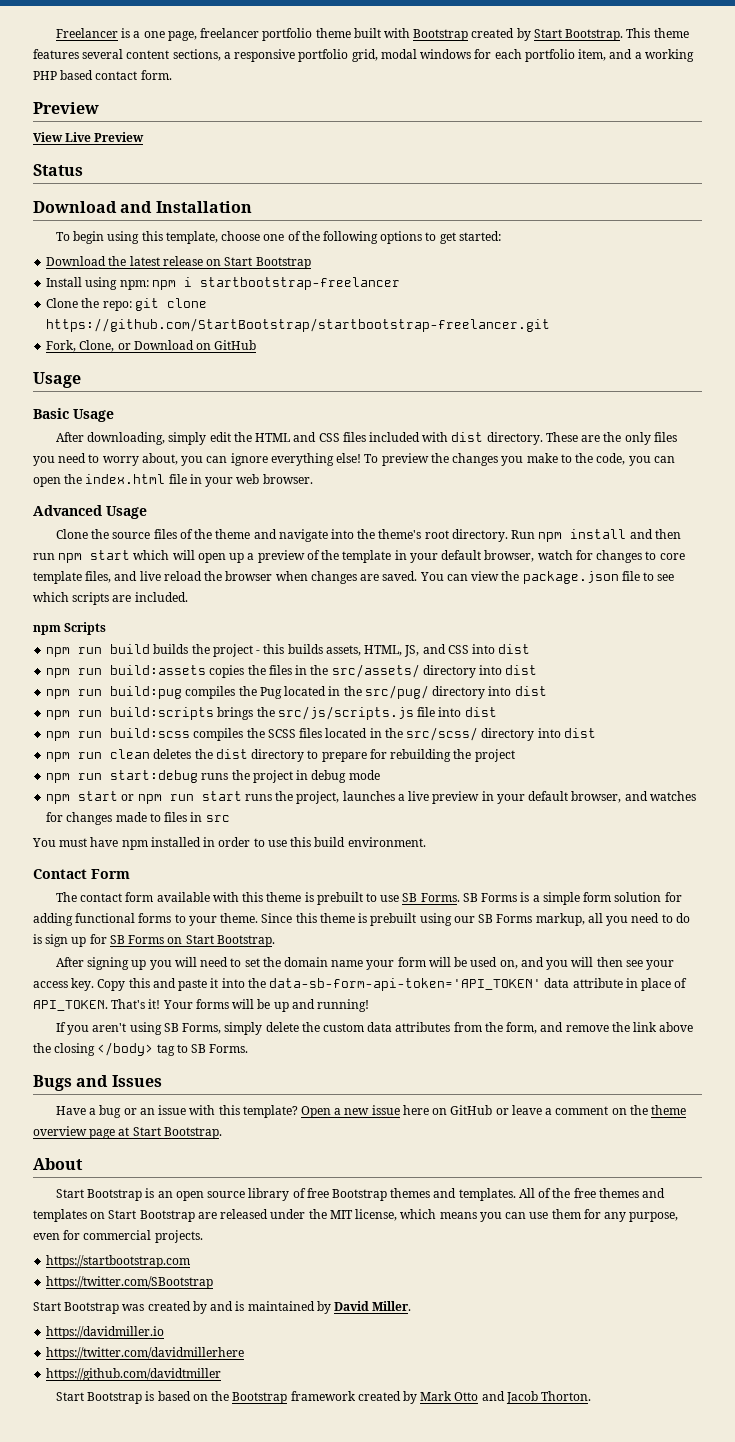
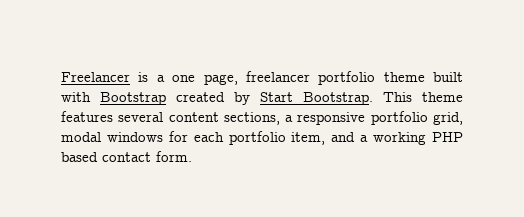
  This theme features several content sections, a responsive portfolio grid, modal windows for each portfolio item, and a working PHP based contact form.
- Preview
- View Live Preview
- Status
- Download and Installation
- To begin using this template, choose one of the following options to get started:
- Download the latest release on Start Bootstrap
- Install using npm: npm i startbootstrap-freelancer
- Clone the repo: git clone https://github.com/StartBootstrap/startbootstrap-freelancer.git
- Fork, Clone, or Download on GitHub
- Usage
- Basic Usage
- After downloading, simply edit the HTML and CSS files included with dist directory. These are the only files you need to worry about, you can ignore everything else! To preview the changes you make to the code, you can open the index.html file in your web browser.
- Advanced Usage
- Clone the source files of the theme and navigate into the theme's root directory. Run npm install and then run npm start which will open up a preview of the template in your default browser, watch for changes to core template files, and live reload the browser when changes are saved. You can view the package.json file to see which scripts are included.
- npm Scripts
- npm run build builds the project - this builds assets, HTML, JS, and CSS into dist
- npm run build:assets copies the files in the src/assets/ directory into dist
- npm run build:pug compiles the Pug located in the src/pug/ directory into dist
- npm run build:scripts brings the src/js/scripts.js file into dist
- npm run build:scss compiles the SCSS files located in the src/scss/ directory into dist
- npm run clean deletes the dist directory to prepare for rebuilding the project
- npm run start:debug runs the project in debug mode
- npm start or npm run start runs the project, launches a live preview in your default browser, and watches for changes made to files in src
- You must have npm installed in order to use this build environment.
- Contact Form
- The contact form available with this theme is prebuilt to use SB Forms. SB Forms is a simple form solution for adding functional forms to your theme. Since this theme is prebuilt using our SB Forms markup, all you need to do is sign up for SB Forms on Start Bootstrap.
- After signing up you will need to set the domain name your form will be used on, and you will then see your access key. Copy this and paste it into the data-sb-form-api-token='API_TOKEN' data attribute in place of API_TOKEN. That's it! Your forms will be up and running!
- If you aren't using SB Forms, simply delete the custom data attributes from the form, and remove the link above the closing </body> tag to SB Forms.
- Bugs and Issues
- Have a bug or an issue with this template? Open a new issue here on GitHub or leave a comment on the theme overview page at Start Bootstrap.
- About
- Start Bootstrap is an open source library of free Bootstrap themes and templates. All of the free themes and templates on Start Bootstrap are released under the MIT license, which means you can use them for any purpose, even for commercial projects.
- https://startbootstrap.com
- https://twitter.com/SBootstrap
- Start Bootstrap was created by and is maintained by David Miller.
- https://davidmiller.io
- https://twitter.com/davidmillerhere
- https://github.com/davidtmiller
- Start Bootstrap is based on the Bootstrap framework created by Mark Otto and Jacob Thorton.

